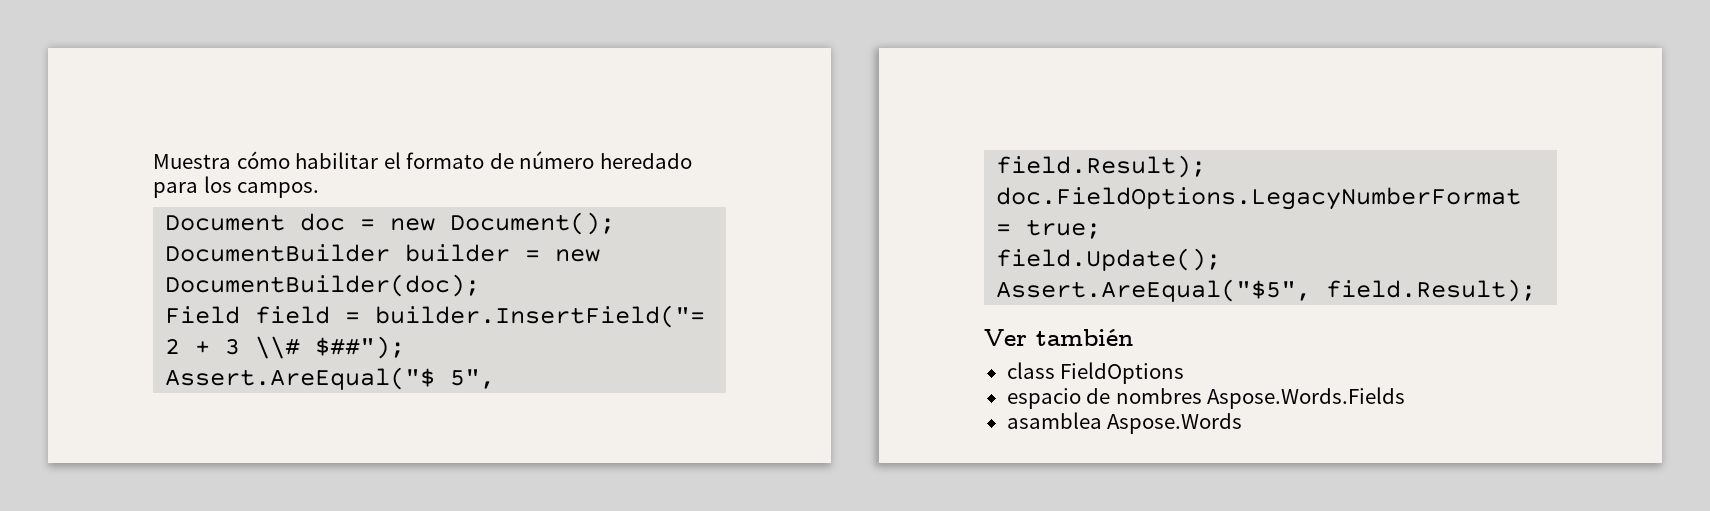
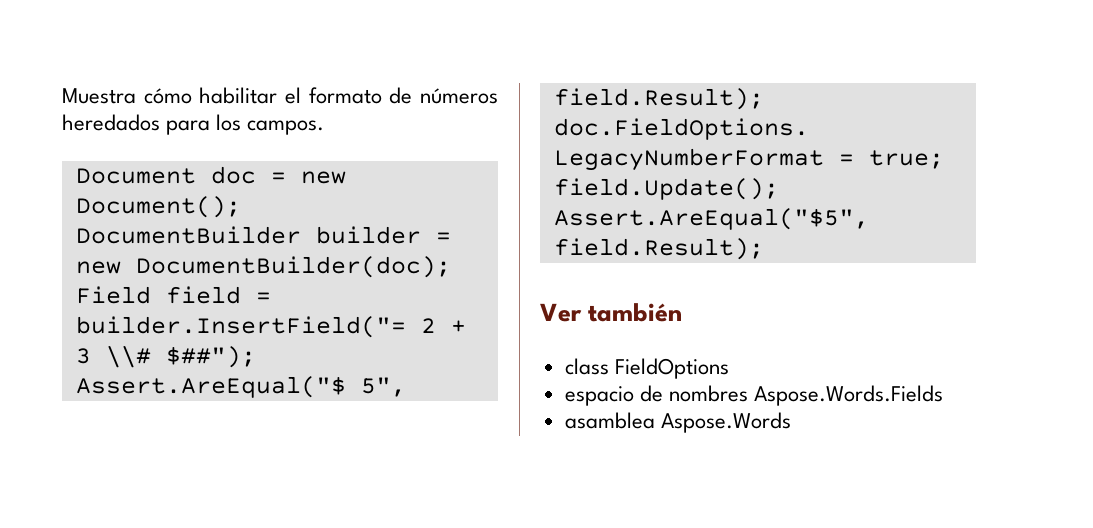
- Muestra cómo habilitar el formato de número heredado para los campos.
+ Muestra cómo habilitar el formato de números heredados para los campos.

